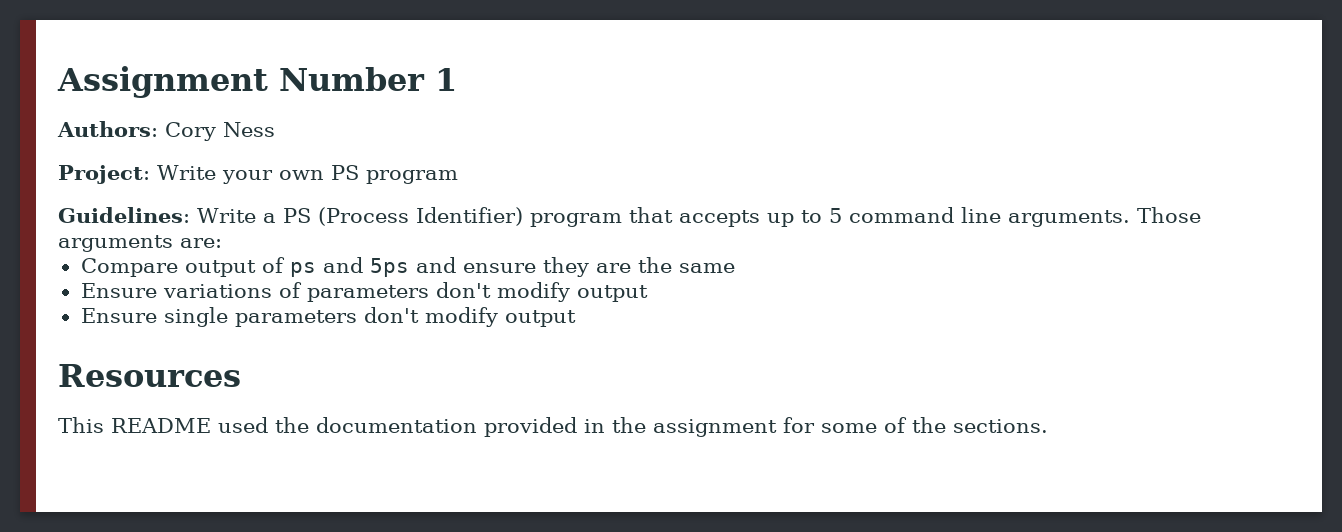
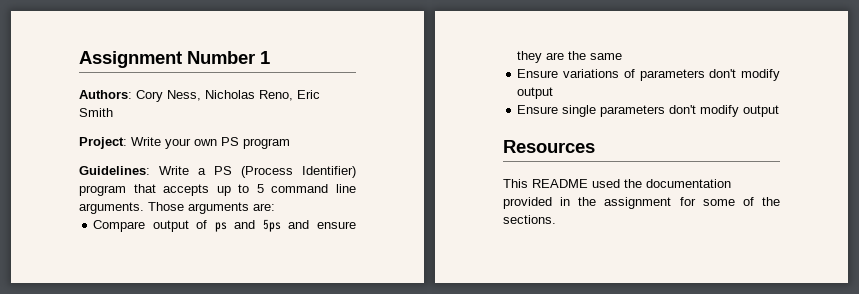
- Authors: Cory Ness
+ Authors: Cory Ness, Nicholas Reno, Eric Smith

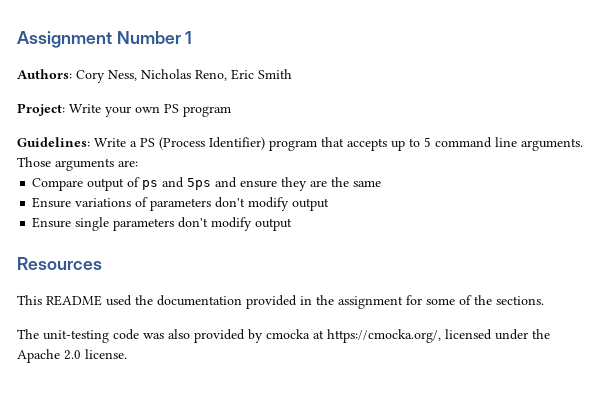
+ The unit-testing code was also provided by cmocka at https://cmocka.org/, licensed under the Apache 2.0 license.

